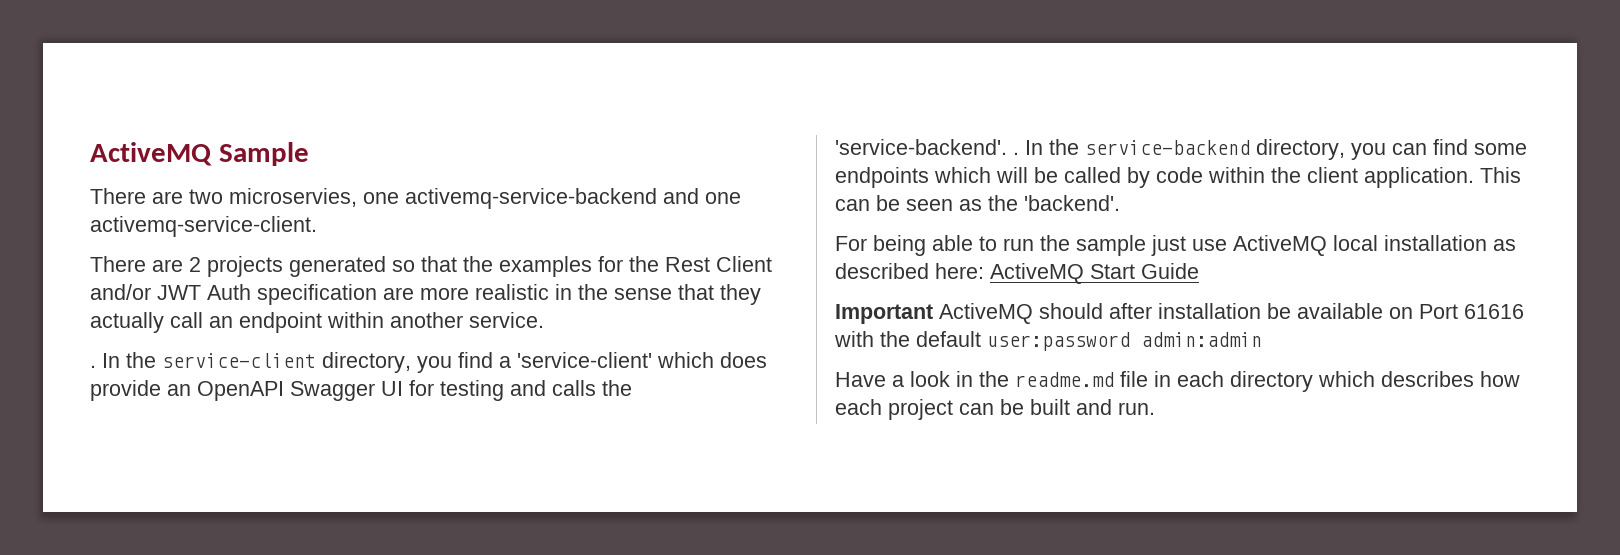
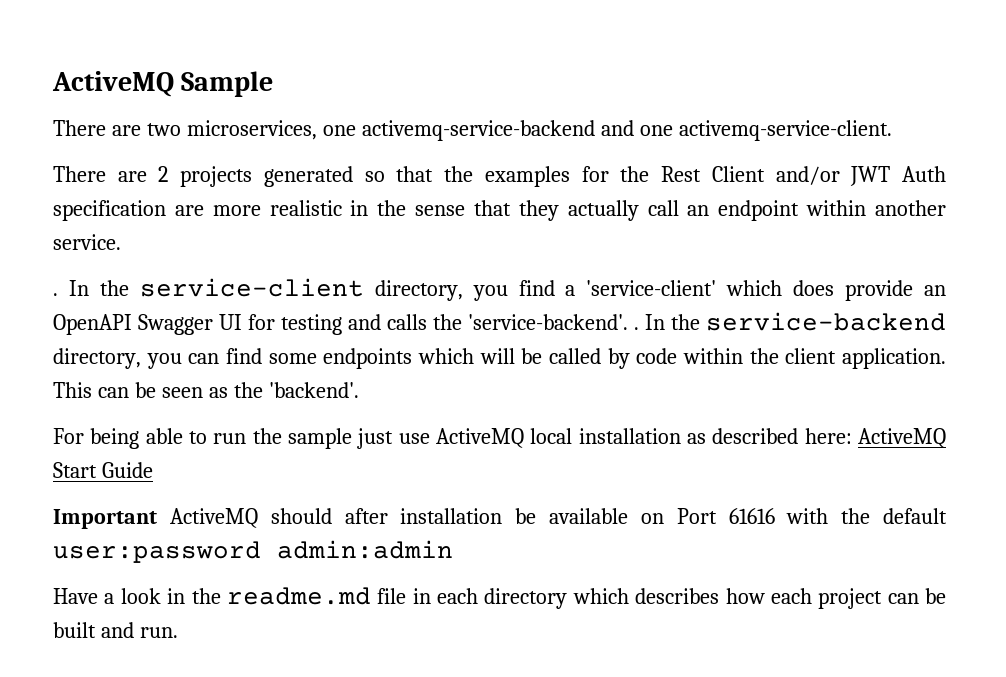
- There are two microservies, one activemq-service-backend and one activemq-service-client.
+ There are two microservices, one activemq-service-backend and one activemq-service-client.

